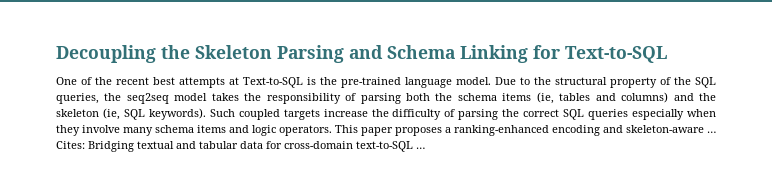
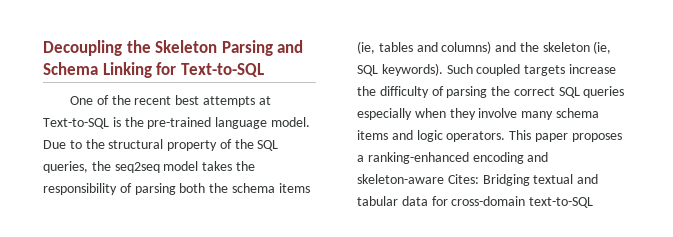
- This paper proposes a ranking-enhanced encoding and skeleton-aware … Cites: Bridging textual and tabular data for cross-domain text-to-SQL …
+ This paper proposes a ranking-enhanced encoding and skeleton-aware Cites: Bridging textual and tabular data for cross-domain text-to-SQL

